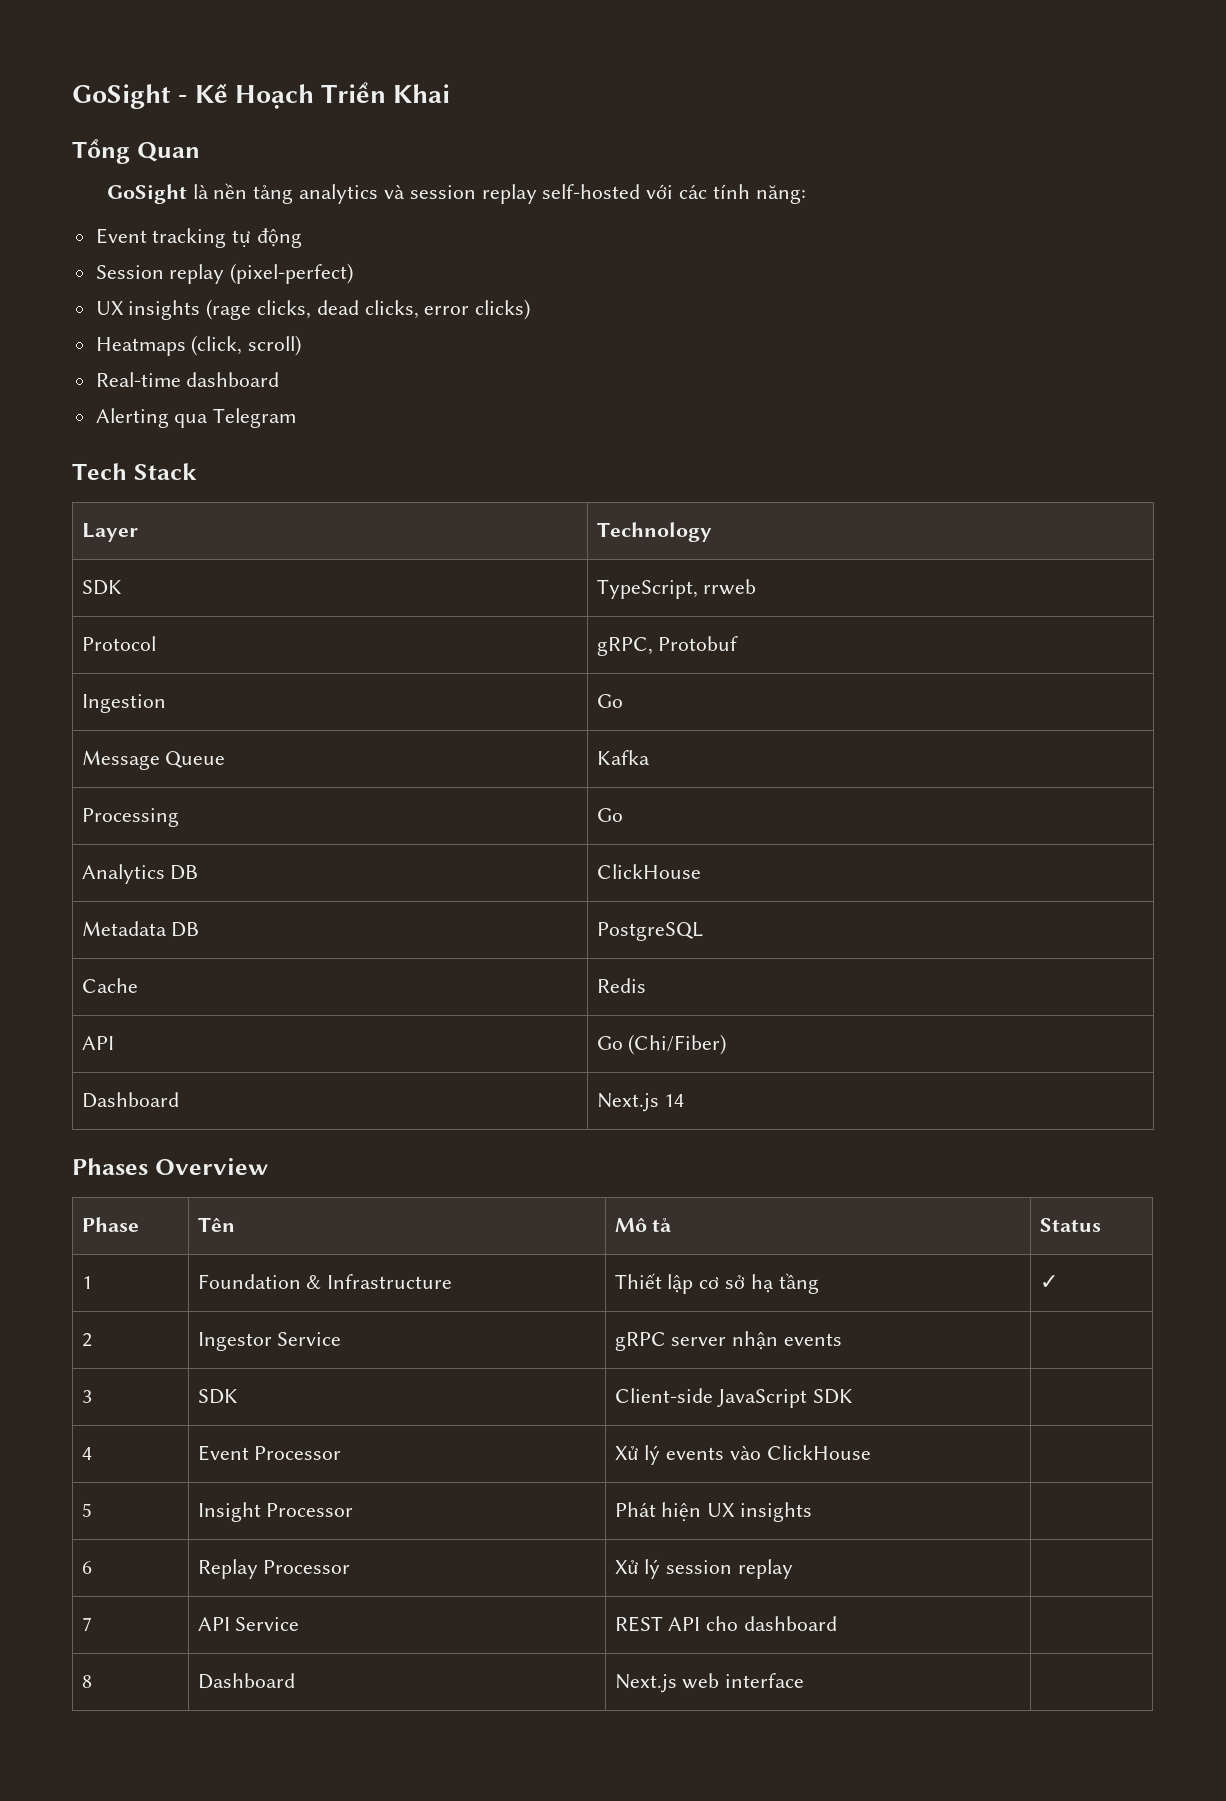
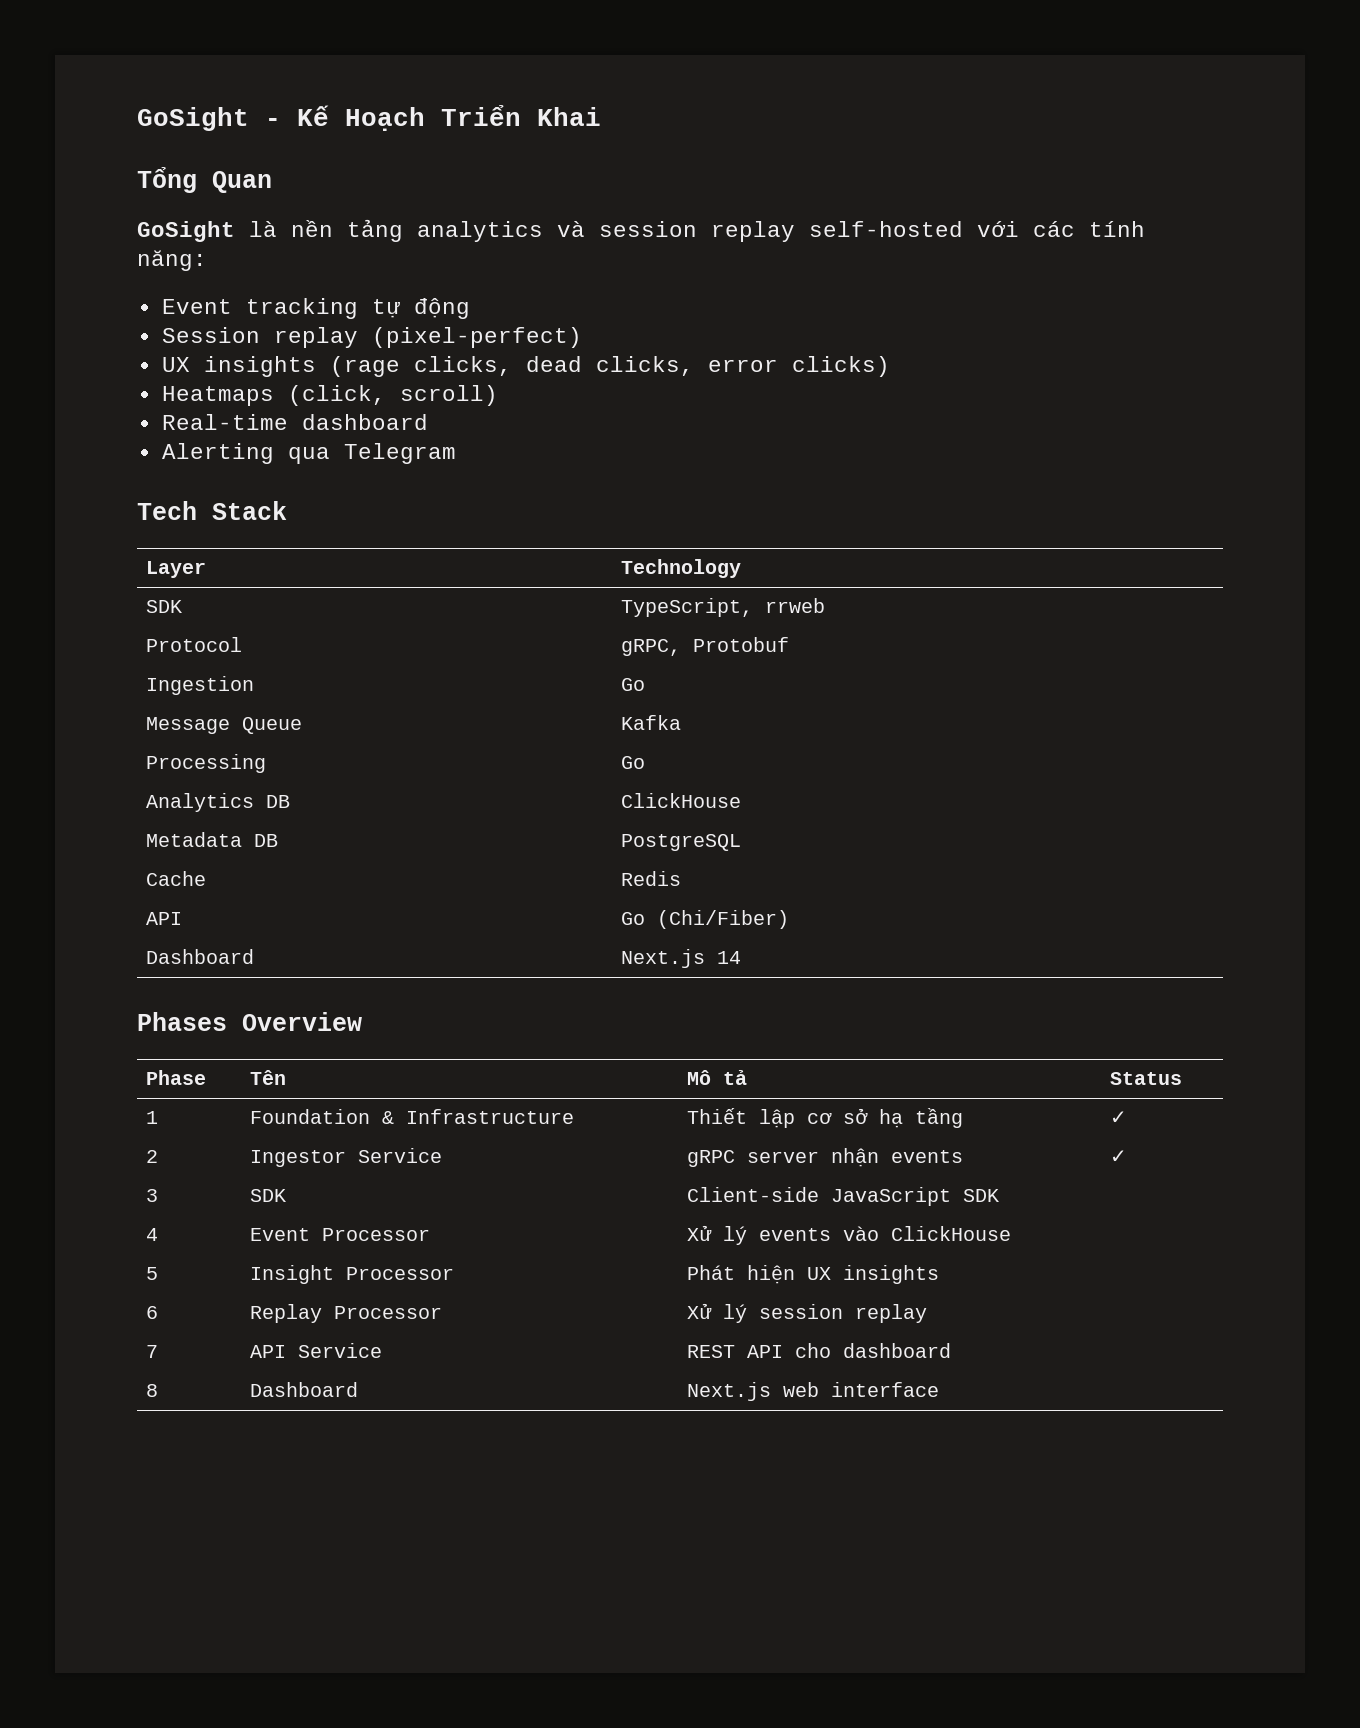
- 2 | Ingestor Service | gRPC server nhận events |
+ 2 | Ingestor Service | gRPC server nhận events | ✓

